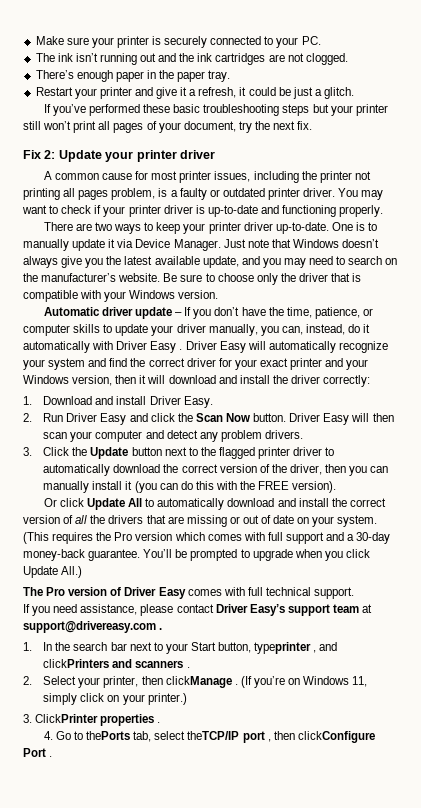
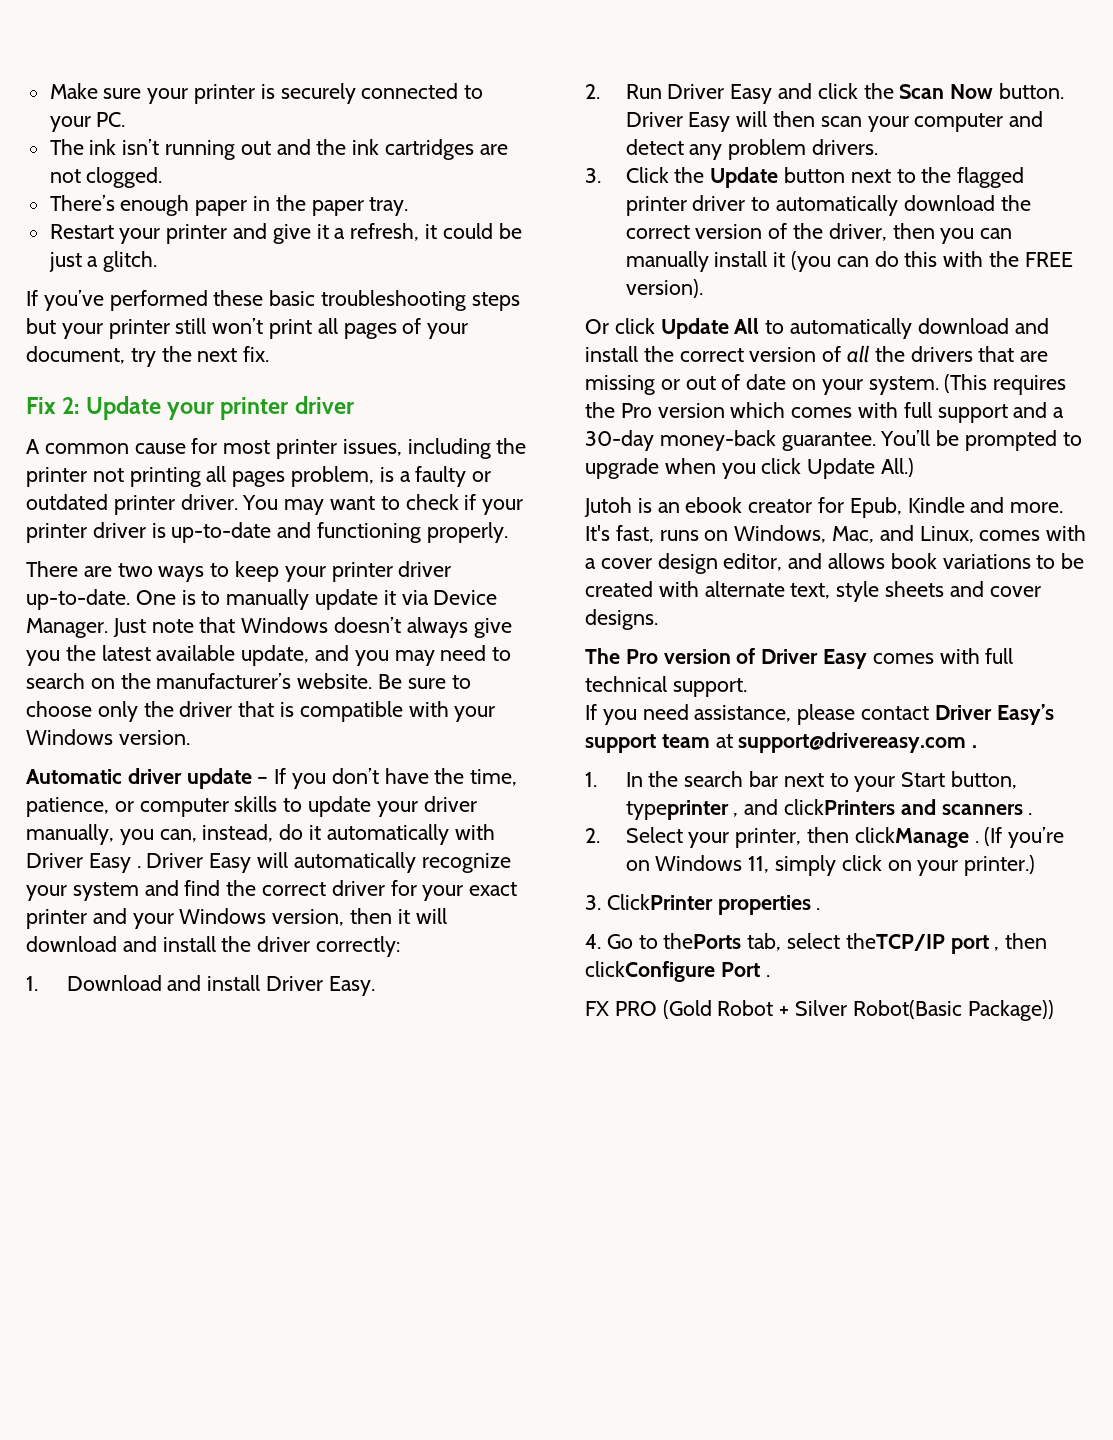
+ Jutoh is an ebook creator for Epub, Kindle and more. It's fast, runs on Windows, Mac, and Linux, comes with a cover design editor, and allows book variations to be created with alternate text, style sheets and cover designs.
+ FX PRO (Gold Robot + Silver Robot(Basic Package))

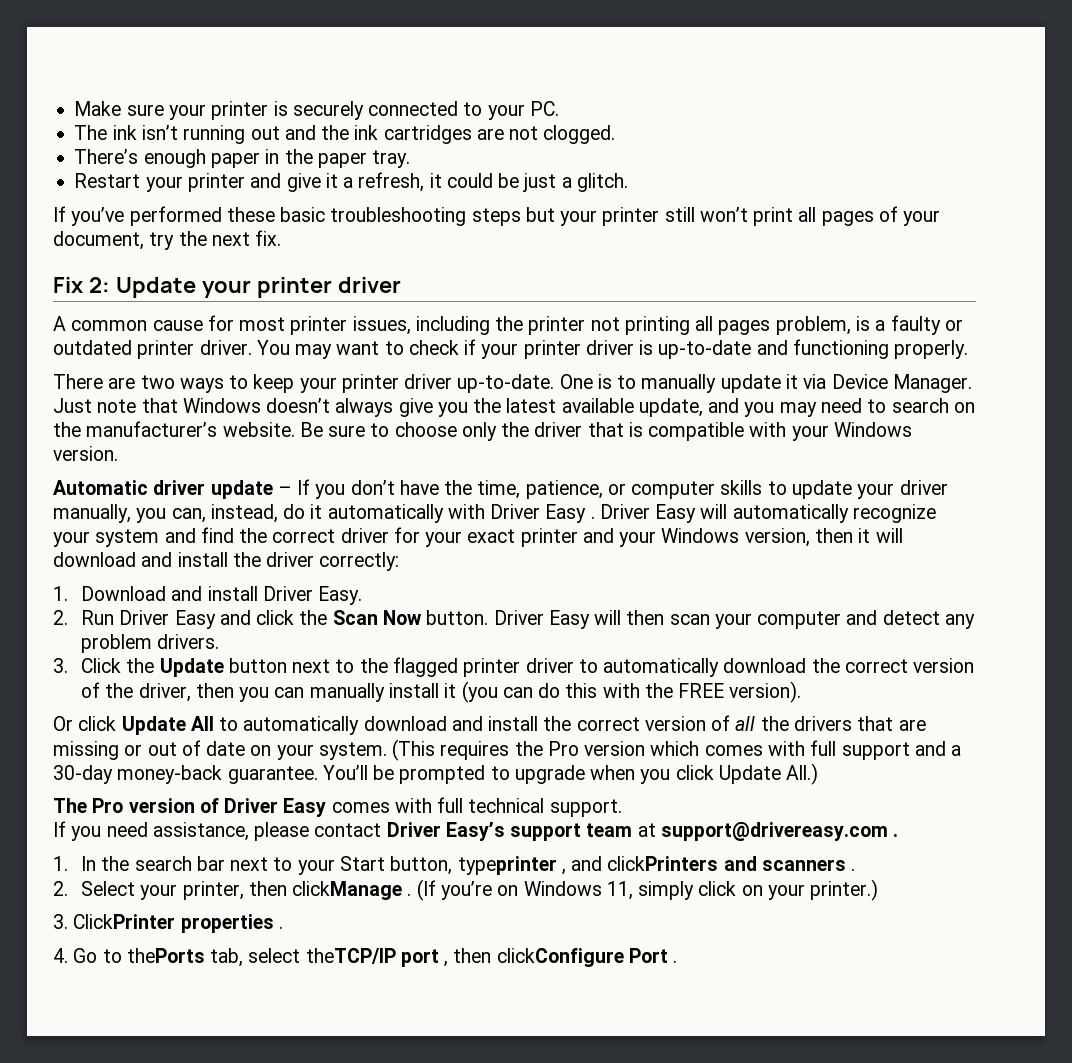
- Jutoh is an ebook creator for Epub, Kindle and more. It's fast, runs on Windows, Mac, and Linux, comes with a cover design editor, and allows book variations to be created with alternate text, style sheets and cover designs.
- FX PRO (Gold Robot + Silver Robot(Basic Package))

